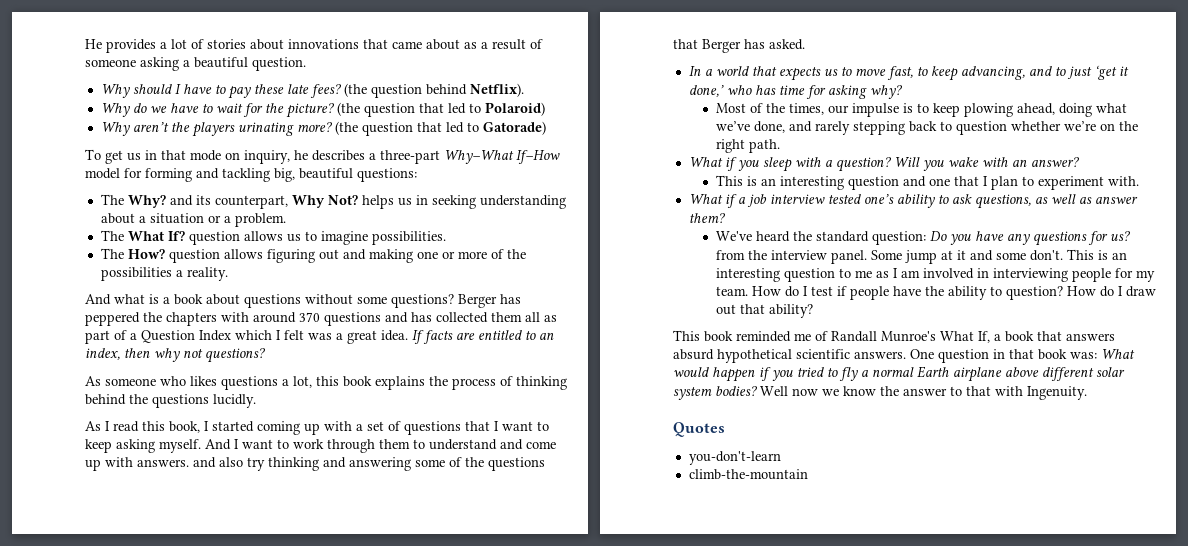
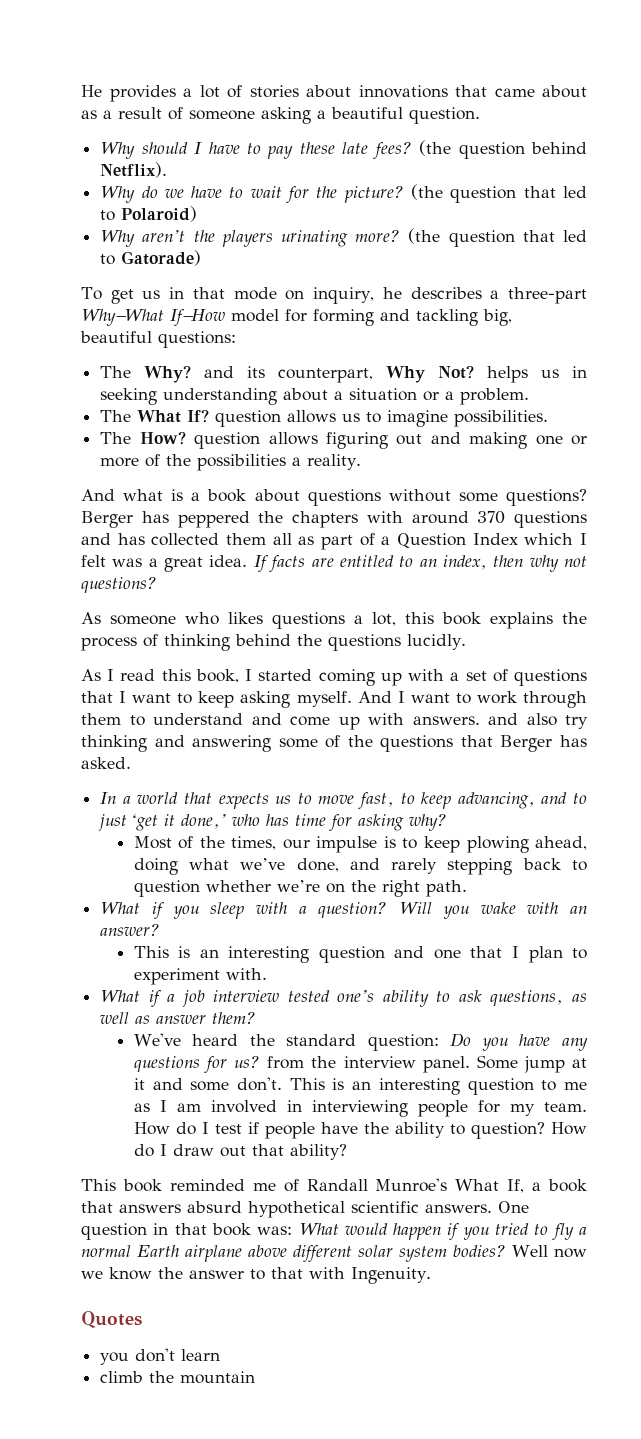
- you-don't-learn
- climb-the-mountain
+ you don't learn
+ climb the mountain

